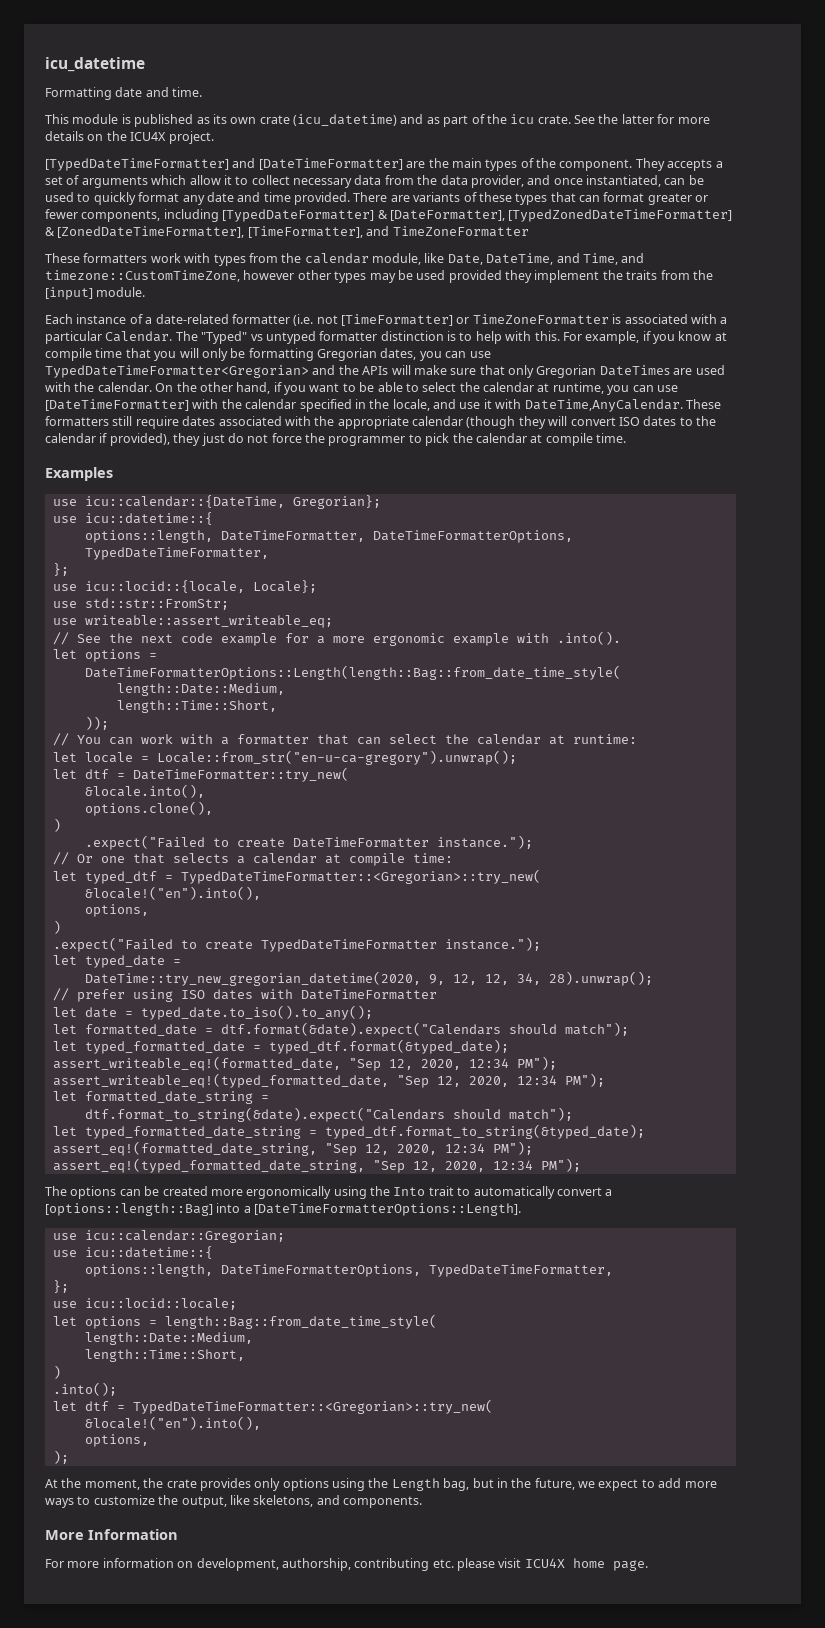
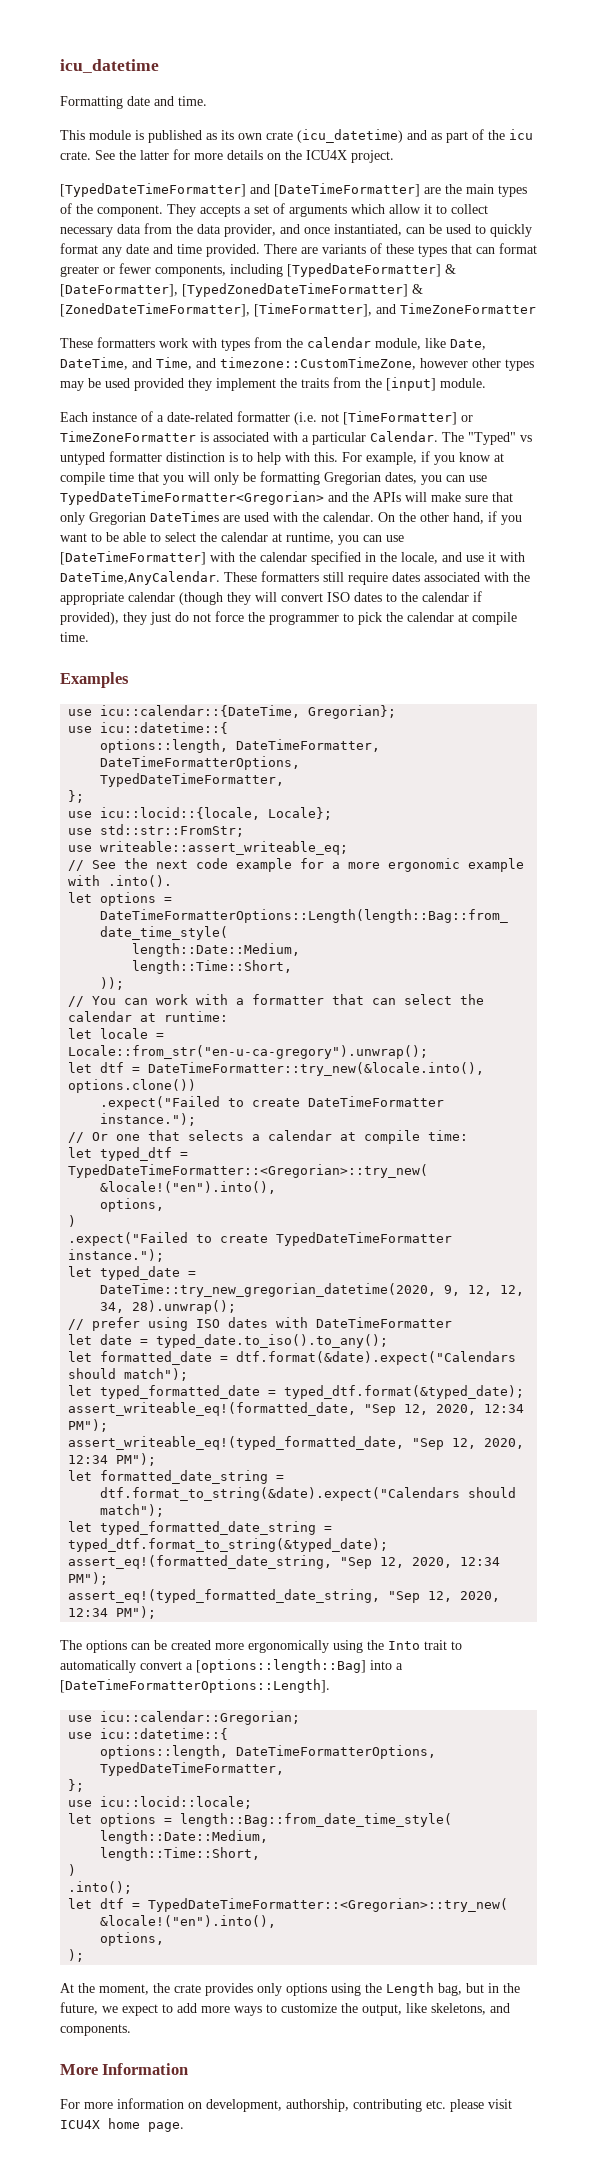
- let dtf = DateTimeFormatter::try_new(
- &locale.into(),
- options.clone(),
- )
+ let dtf = DateTimeFormatter::try_new(&locale.into(), options.clone())

